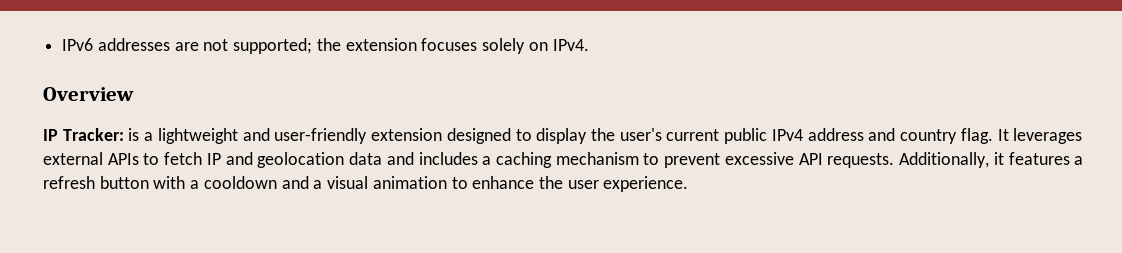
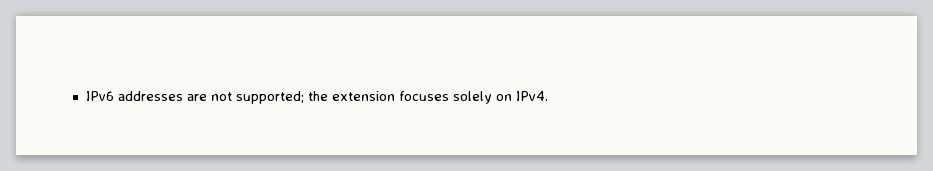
- Overview
- IP Tracker: is a lightweight and user-friendly extension designed to display the user's current public IPv4 address and country flag. It leverages external APIs to fetch IP and geolocation data and includes a caching mechanism to prevent excessive API requests. Additionally, it features a refresh button with a cooldown and a visual animation to enhance the user experience.

